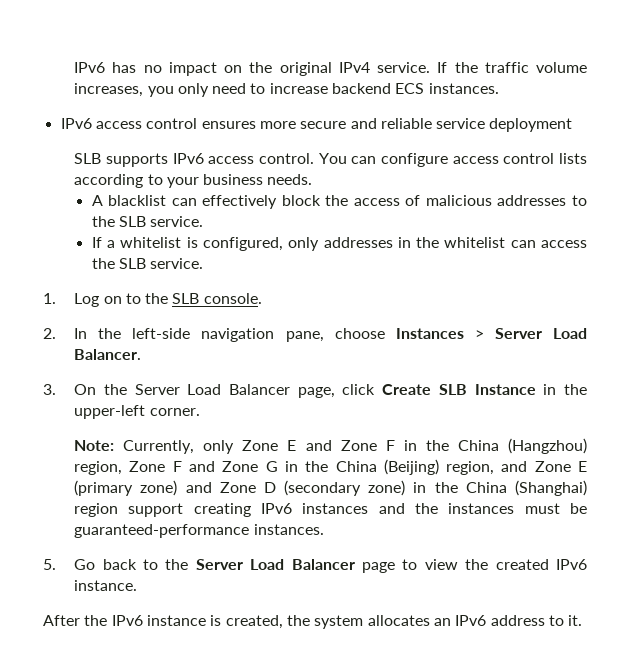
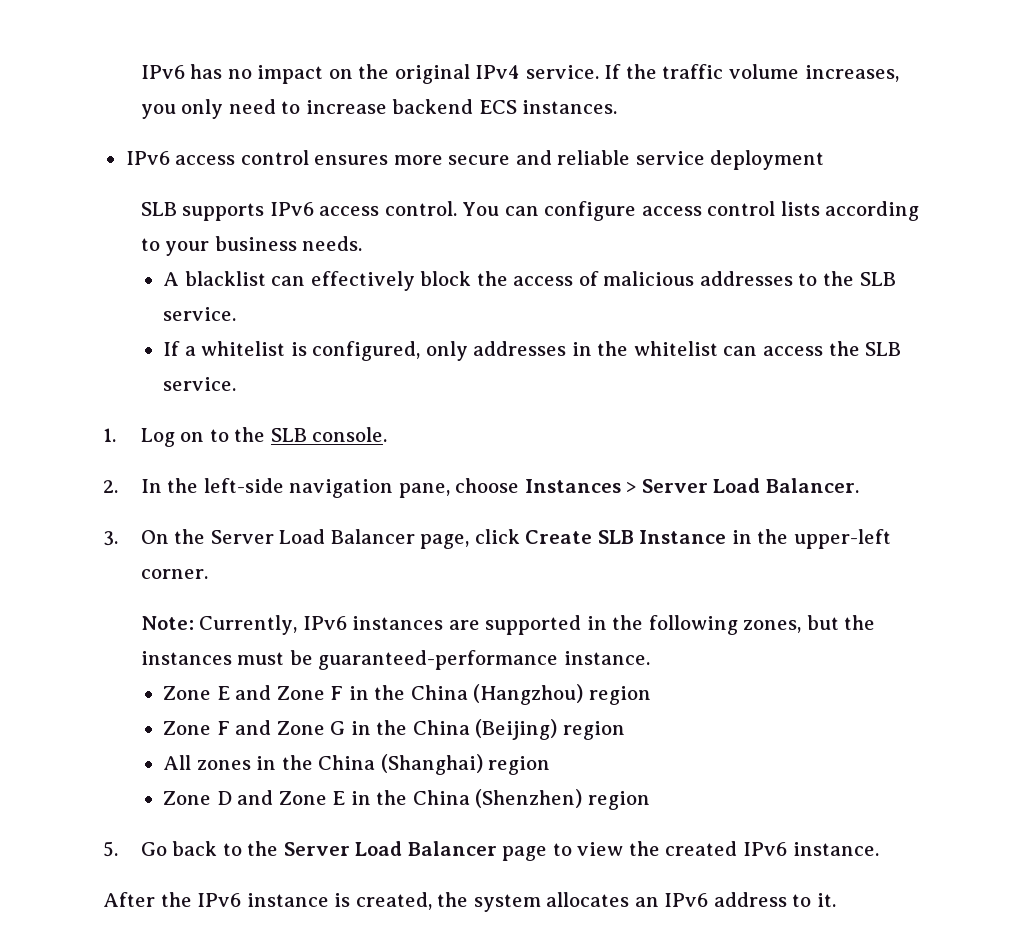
- Note: Currently, only Zone E and Zone F in the China (Hangzhou) region, Zone F and Zone G in the China (Beijing) region, and Zone E (primary zone) and Zone D (secondary zone) in the China (Shanghai) region support creating IPv6 instances and the instances must be guaranteed-performance instances.
+ Note: Currently, IPv6 instances are supported in the following zones, but the instances must be guaranteed-performance instance.
+ Zone E and Zone F in the China (Hangzhou) region
+ Zone F and Zone G in the China (Beijing) region
+ All zones in the China (Shanghai) region
+ Zone D and Zone E in the China (Shenzhen) region

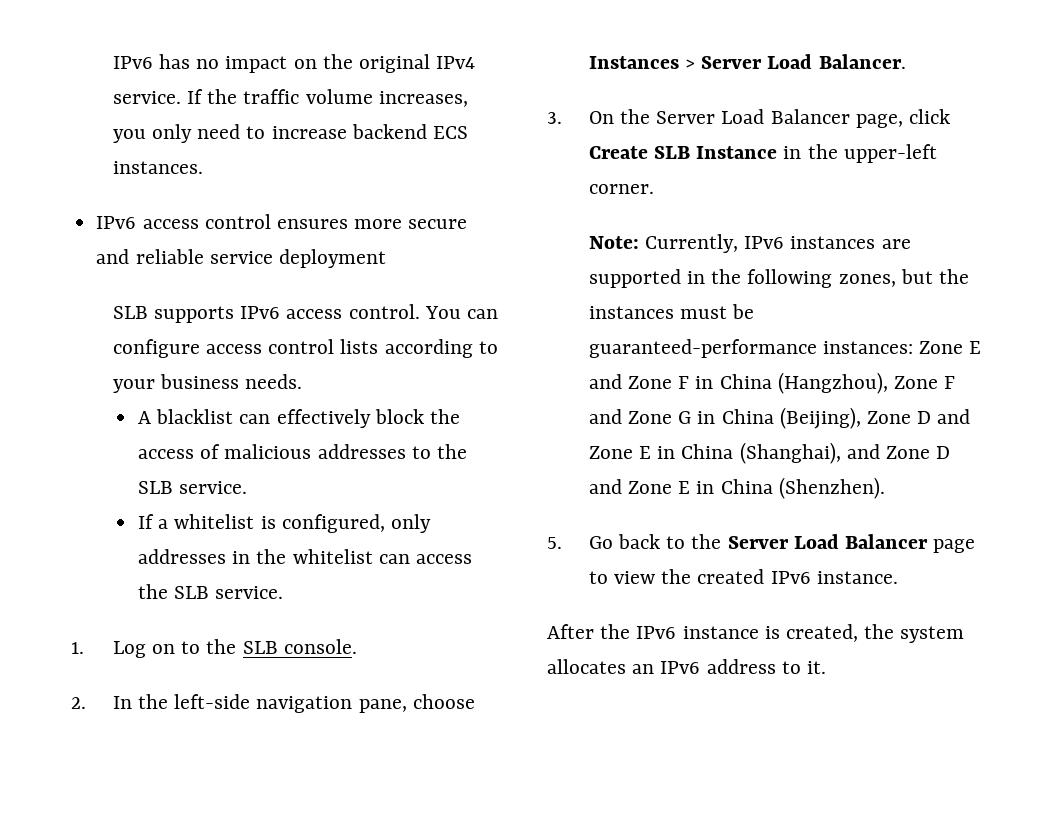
- Note: Currently, IPv6 instances are supported in the following zones, but the instances must be guaranteed-performance instance.
- Zone E and Zone F in the China (Hangzhou) region
- Zone F and Zone G in the China (Beijing) region
- All zones in the China (Shanghai) region
- Zone D and Zone E in the China (Shenzhen) region
+ Note: Currently, IPv6 instances are supported in the following zones, but the instances must be guaranteed-performance instances: Zone E and Zone F in China (Hangzhou), Zone F and Zone G in China (Beijing), Zone D and Zone E in China (Shanghai), and Zone D and Zone E in China (Shenzhen).

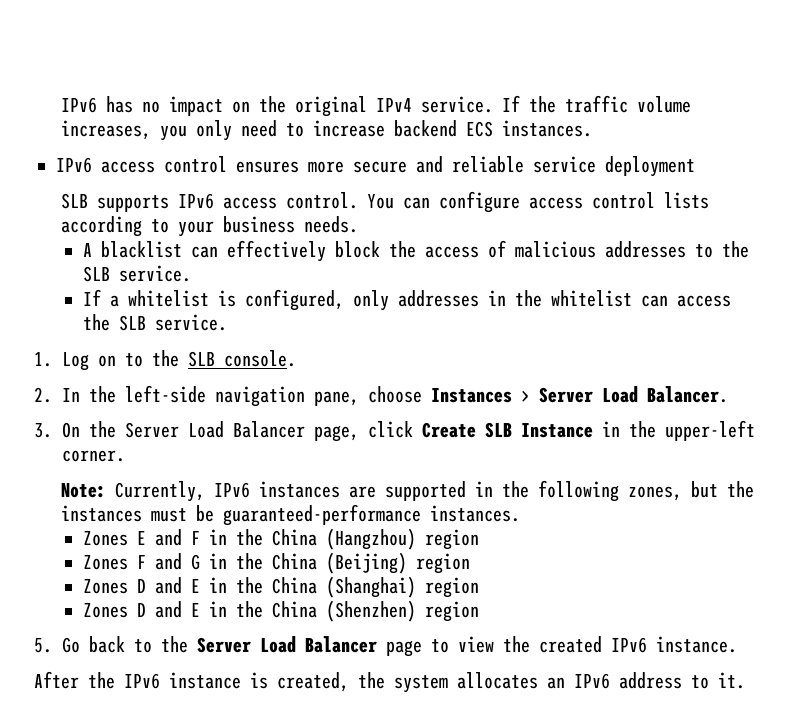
- Note: Currently, IPv6 instances are supported in the following zones, but the instances must be guaranteed-performance instances: Zone E and Zone F in China (Hangzhou), Zone F and Zone G in China (Beijing), Zone D and Zone E in China (Shanghai), and Zone D and Zone E in China (Shenzhen).
+ Note: Currently, IPv6 instances are supported in the following zones, but the instances must be guaranteed-performance instances.
+ Zones E and F in the China (Hangzhou) region
+ Zones F and G in the China (Beijing) region
+ Zones D and E in the China (Shanghai) region
+ Zones D and E in the China (Shenzhen) region

